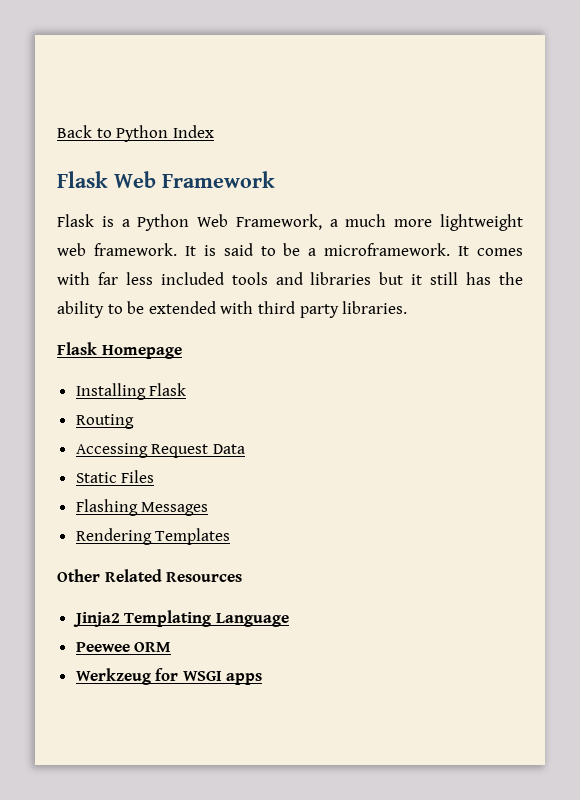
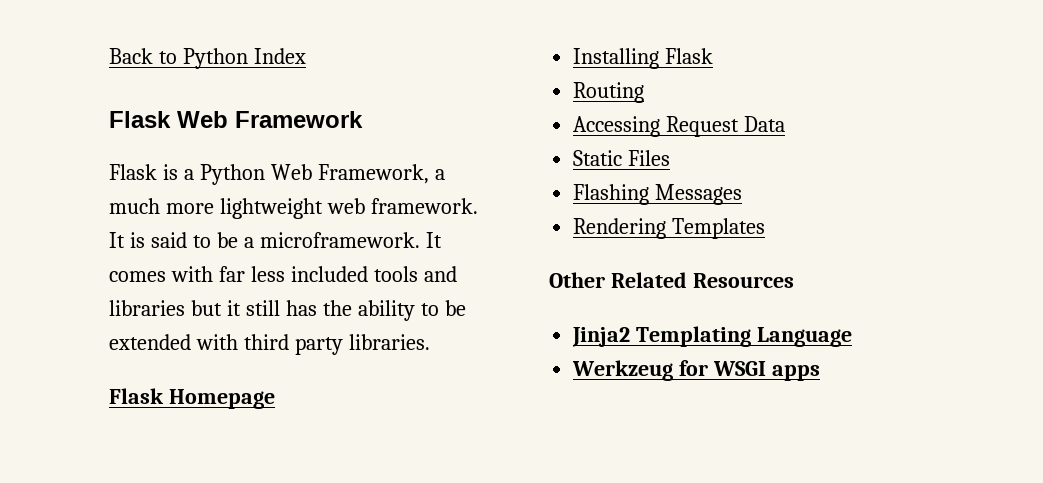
- Peewee ORM

